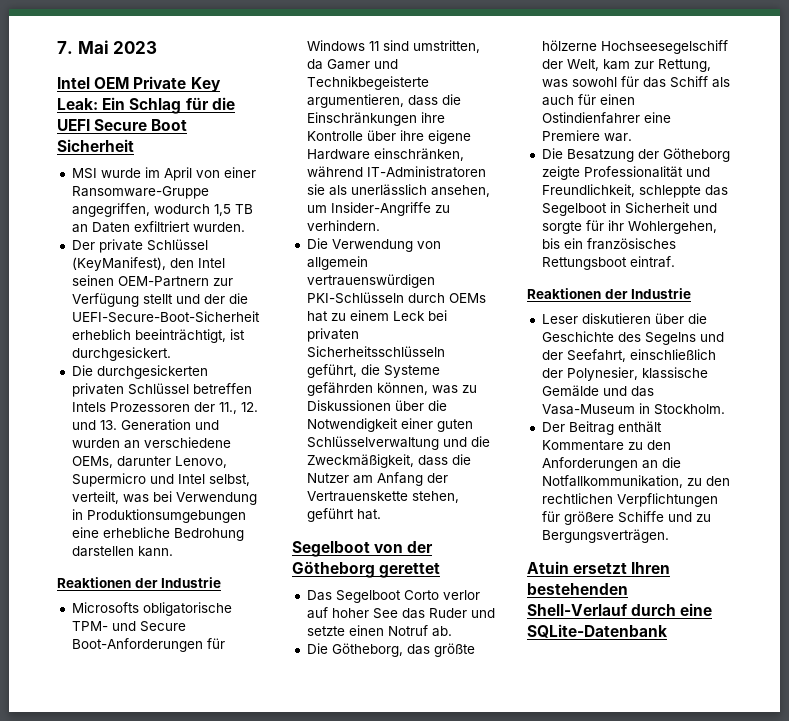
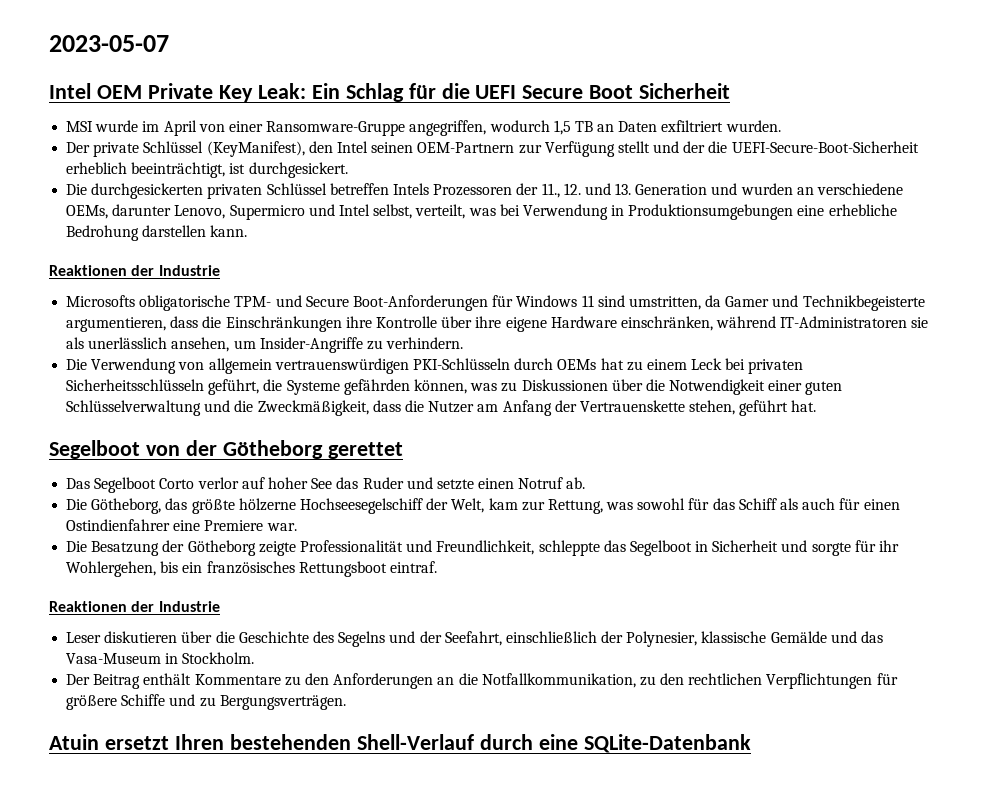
- 7. Mai 2023
+ 2023-05-07

